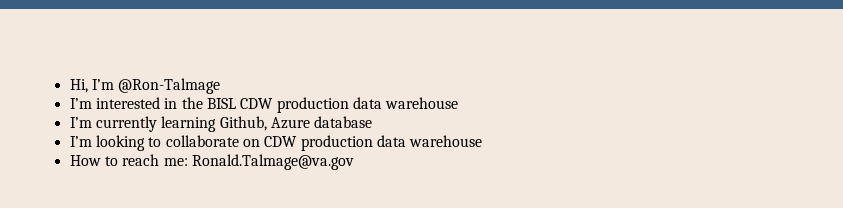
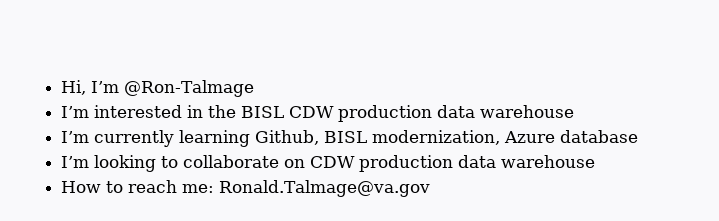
- I’m currently learning Github, Azure database
+ I’m currently learning Github, BISL modernization, Azure database

